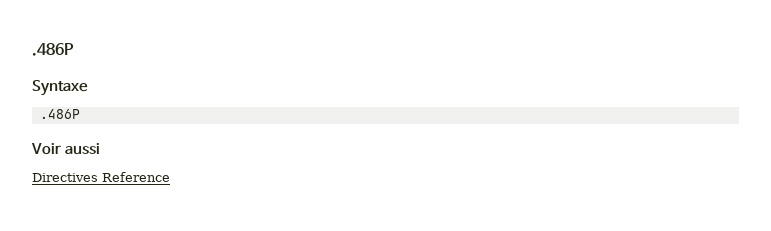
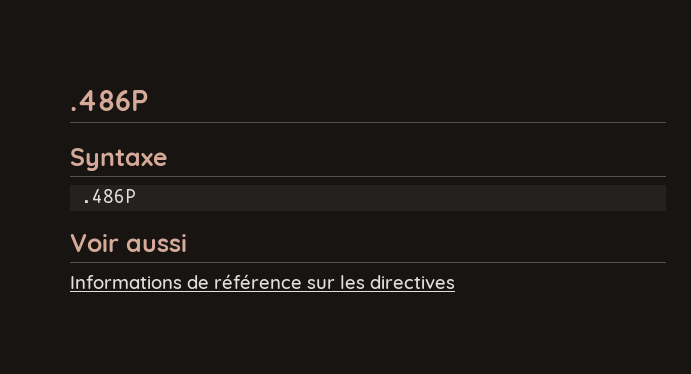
- Directives Reference
+ Informations de référence sur les directives

